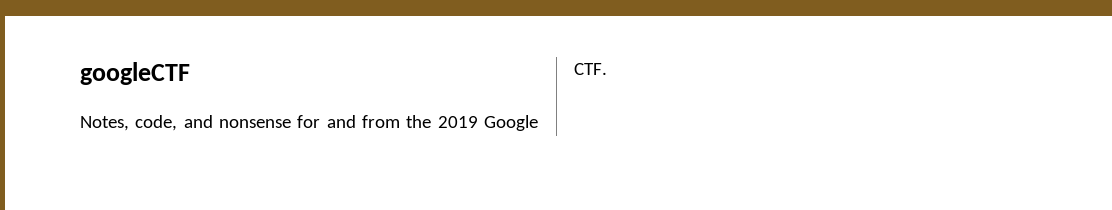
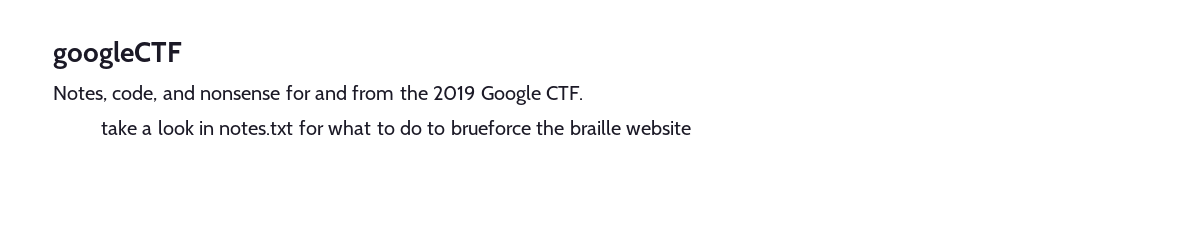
+ take a look in notes.txt for what to do to brueforce the braille website

